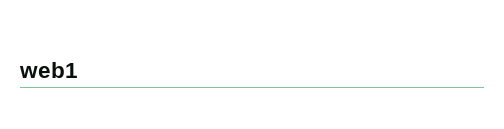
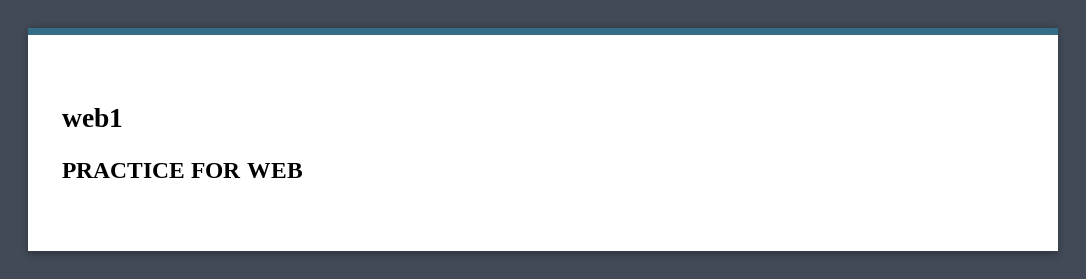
+ PRACTICE FOR WEB

